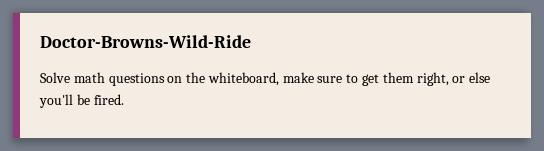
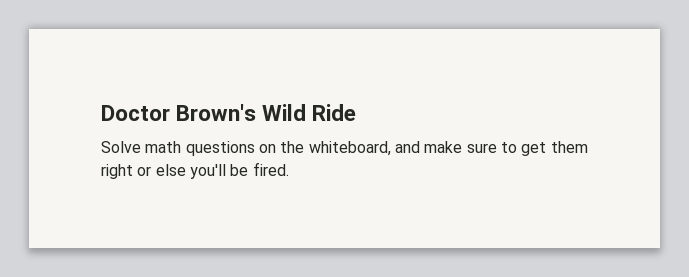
- Doctor-Browns-Wild-Ride
+ Doctor Brown's Wild Ride
- Solve math questions on the whiteboard, make sure to get them right, or else you'll be fired.
+ Solve math questions on the whiteboard, and make sure to get them right or else you'll be fired.

